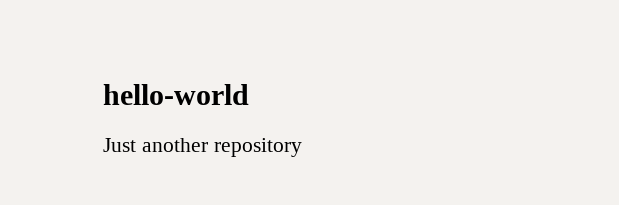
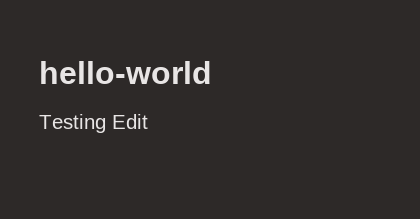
- Just another repository
+ Testing Edit

